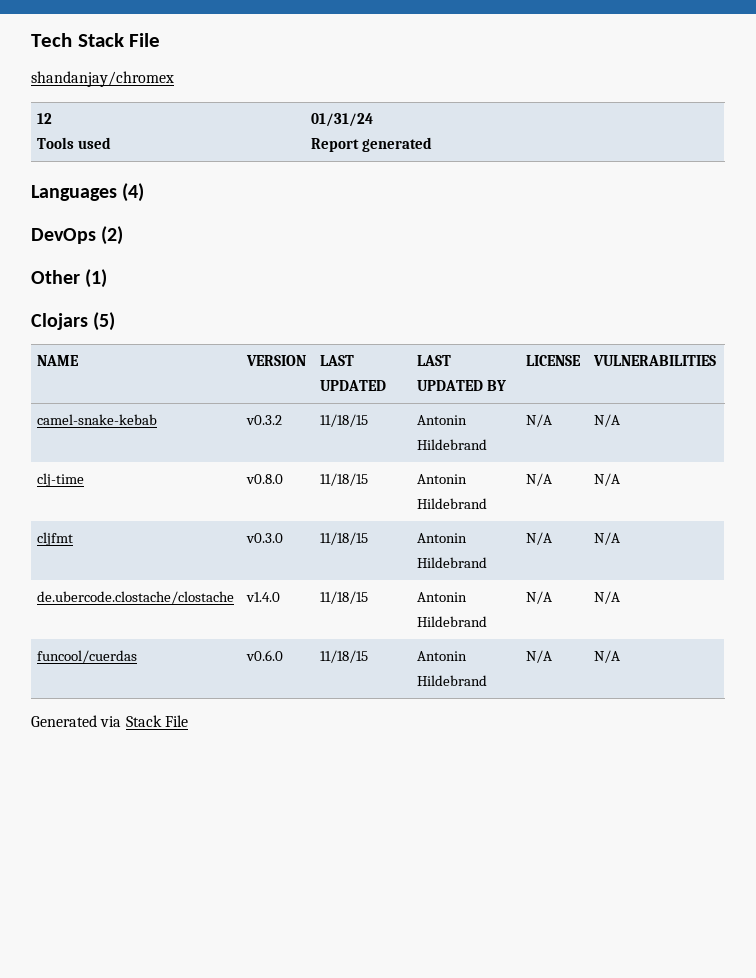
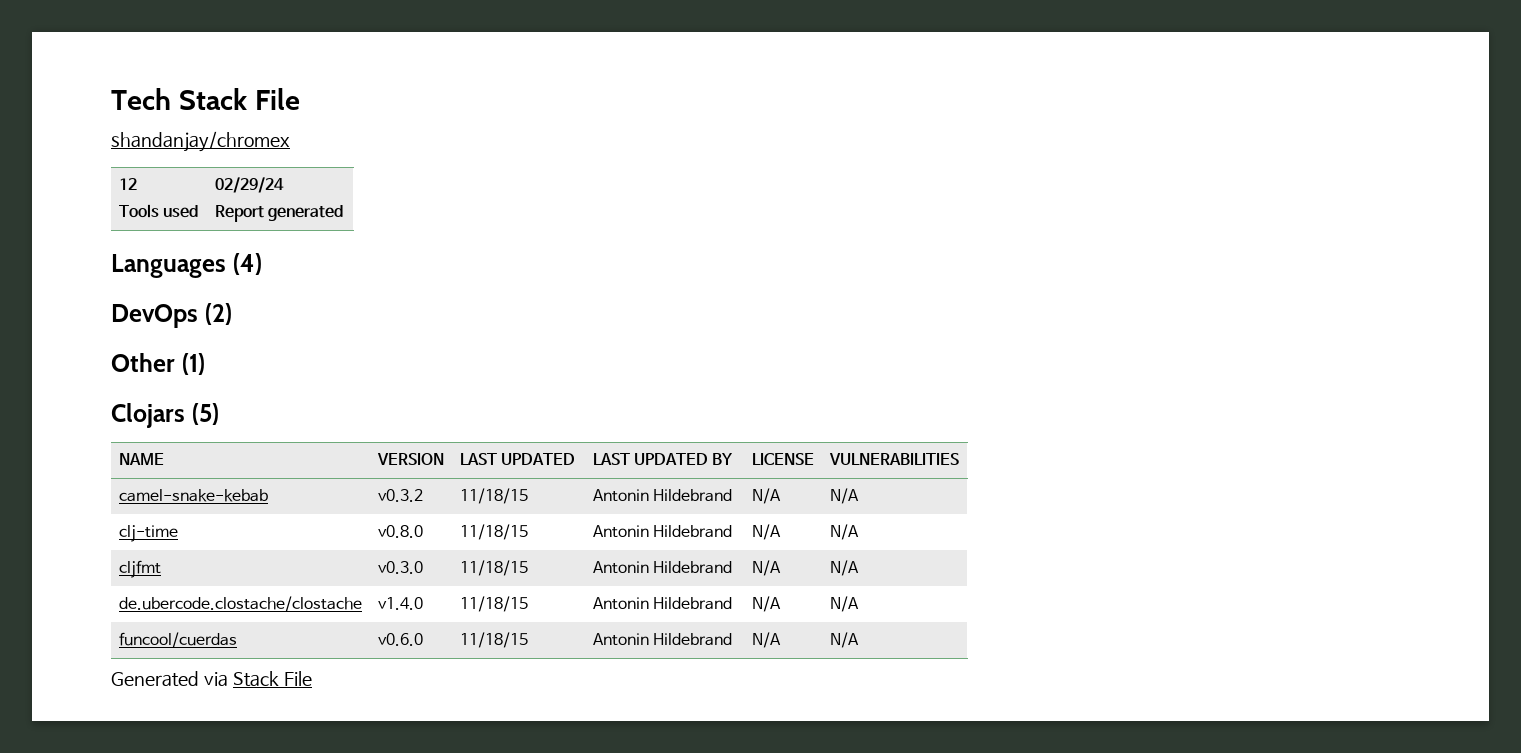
  12
- Tools used | 01/31/24
+ Tools used | 02/29/24

